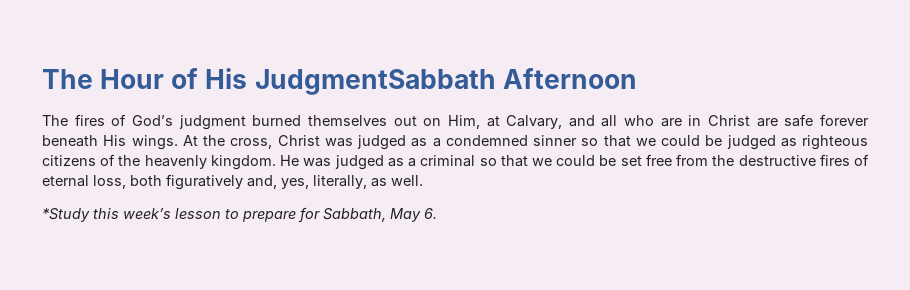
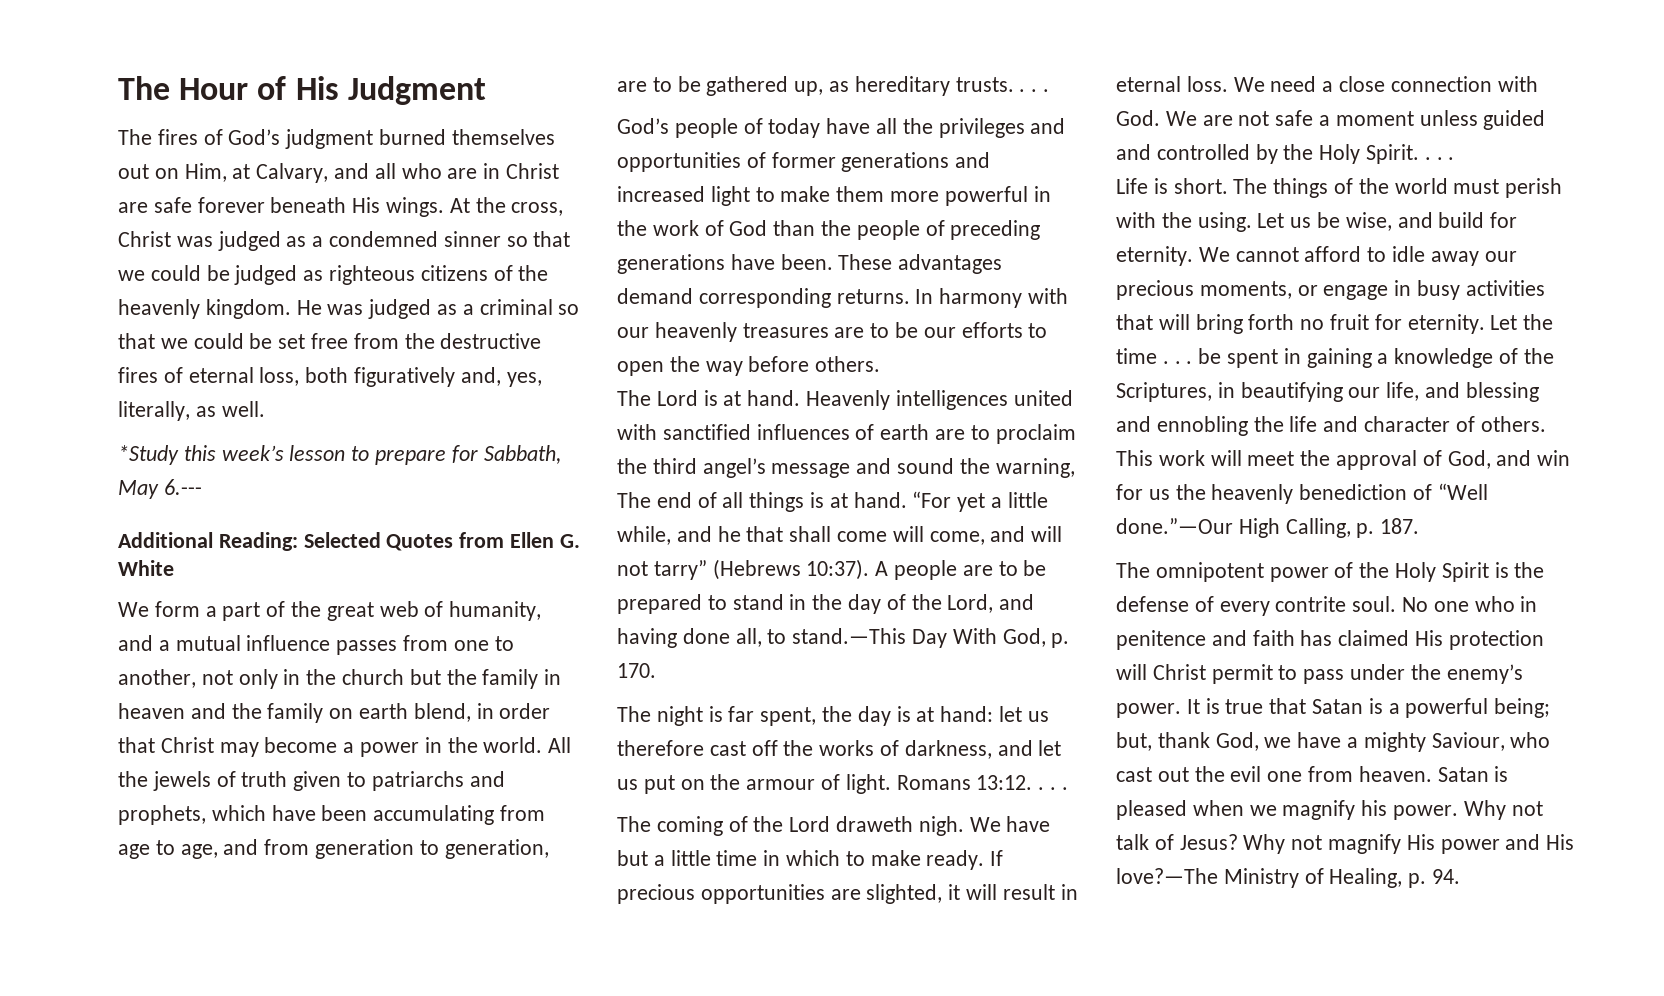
- The Hour of His JudgmentSabbath Afternoon
+ The Hour of His Judgment
- *Study this week’s lesson to prepare for Sabbath, May 6.
+ *Study this week’s lesson to prepare for Sabbath, May 6.---
+ Additional Reading: Selected Quotes from Ellen G. White
+ We form a part of the great web of humanity, and a mutual influence passes from one to another, not only in the church but the family in heaven and the family on earth blend, in order that Christ may become a power in the world. All the jewels of truth given to patriarchs and prophets, which have been accumulating from age to age, and from generation to generation, are to be gathered up, as hereditary trusts. . . .
+ God’s people of today have all the privileges and opportunities of former generations and increased light to make them more powerful in the work of God than the people of preceding generations have been. These advantages demand corresponding returns. In harmony with our heavenly treasures are to be our efforts to open the way before others.
+ The Lord is at hand. Heavenly intelligences united with sanctified influences of earth are to proclaim the third angel’s message and sound the warning, The end of all things is at hand. “For yet a little while, and he that shall come will come, and will not tarry” (Hebrews 10:37). A people are to be prepared to stand in the day of the Lord, and having done all, to stand.—This Day With God, p. 170.
+ The night is far spent, the day is at hand: let us therefore cast off the works of darkness, and let us put on the armour of light. Romans 13:12. . . .
+ The coming of the Lord draweth nigh. We have but a little time in which to make ready. If precious opportunities are slighted, it will result in eternal loss. We need a close connection with God. We are not safe a moment unless guided and controlled by the Holy Spirit. . . .
+ Life is short. The things of the world must perish with the using. Let us be wise, and build for eternity. We cannot afford to idle away our precious moments, or engage in busy activities that will bring forth no fruit for eternity. Let the time . . . be spent in gaining a knowledge of the Scriptures, in beautifying our life, and blessing and ennobling the life and character of others. This work will meet the approval of God, and win for us the heavenly benediction of “Well done.”—Our High Calling, p. 187.
+ The omnipotent power of the Holy Spirit is the defense of every contrite soul. No one who in penitence and faith has claimed His protection will Christ permit to pass under the enemy’s power. It is true that Satan is a powerful being; but, thank God, we have a mighty Saviour, who cast out the evil one from heaven. Satan is pleased when we magnify his power. Why not talk of Jesus? Why not magnify His power and His love?—The Ministry of Healing, p. 94.

